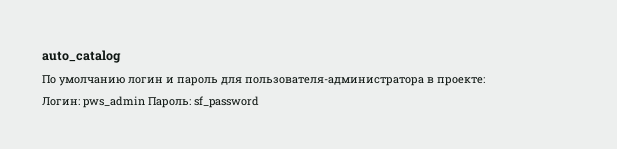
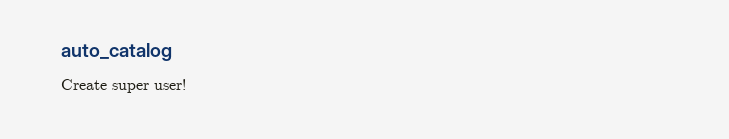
- По умолчанию логин и пароль для пользователя-администратора в проекте:
- Логин: pws_admin Пароль: sf_password
+ Create super user!

